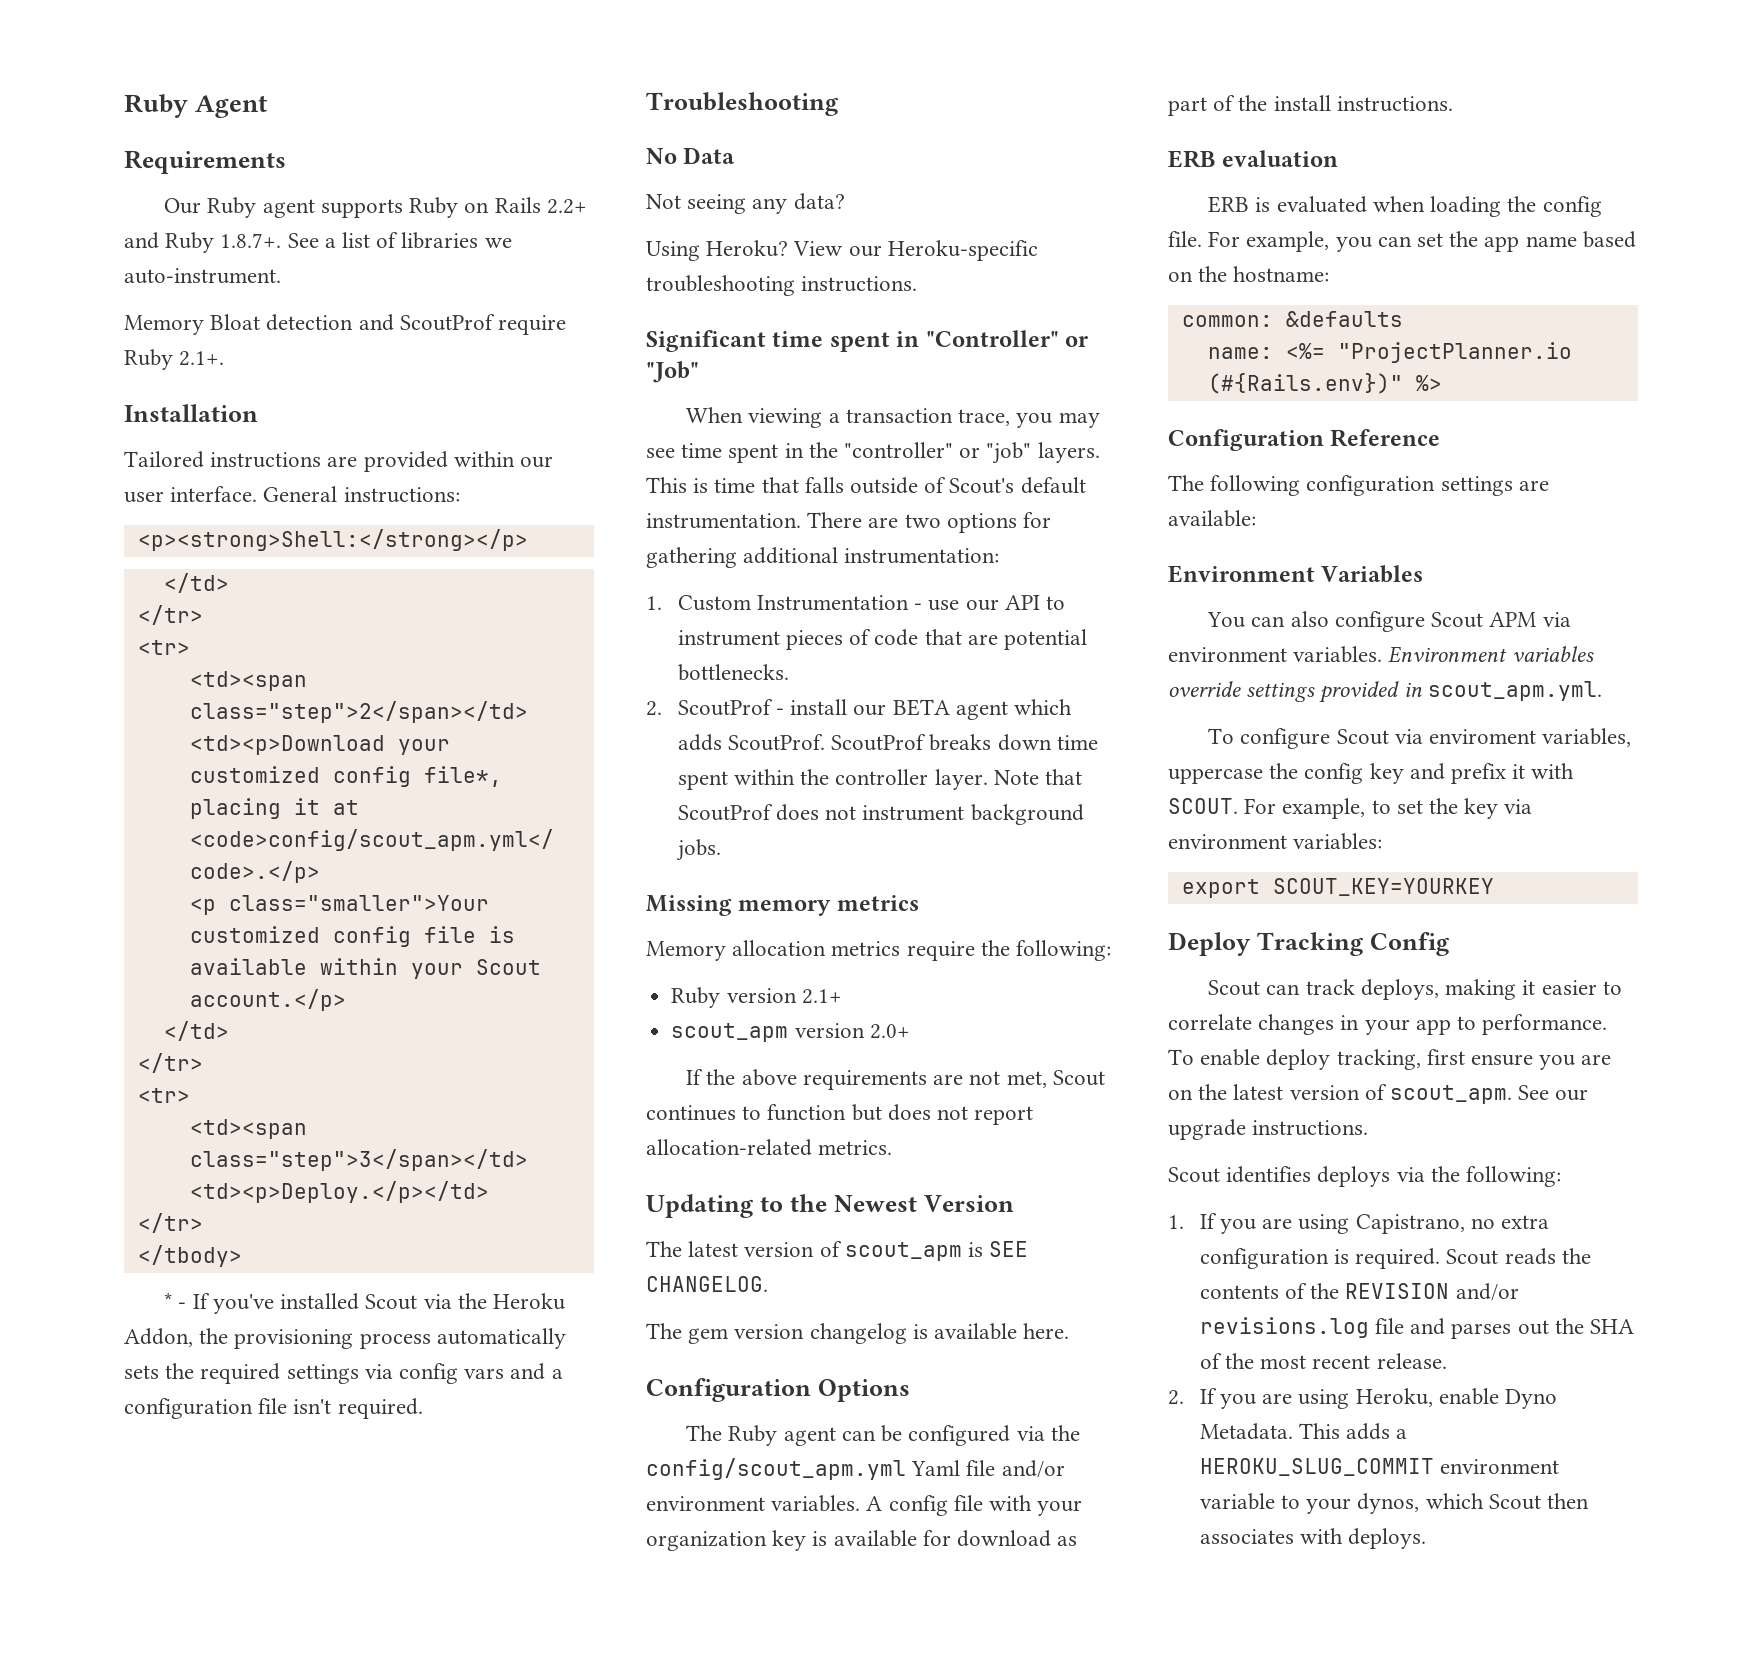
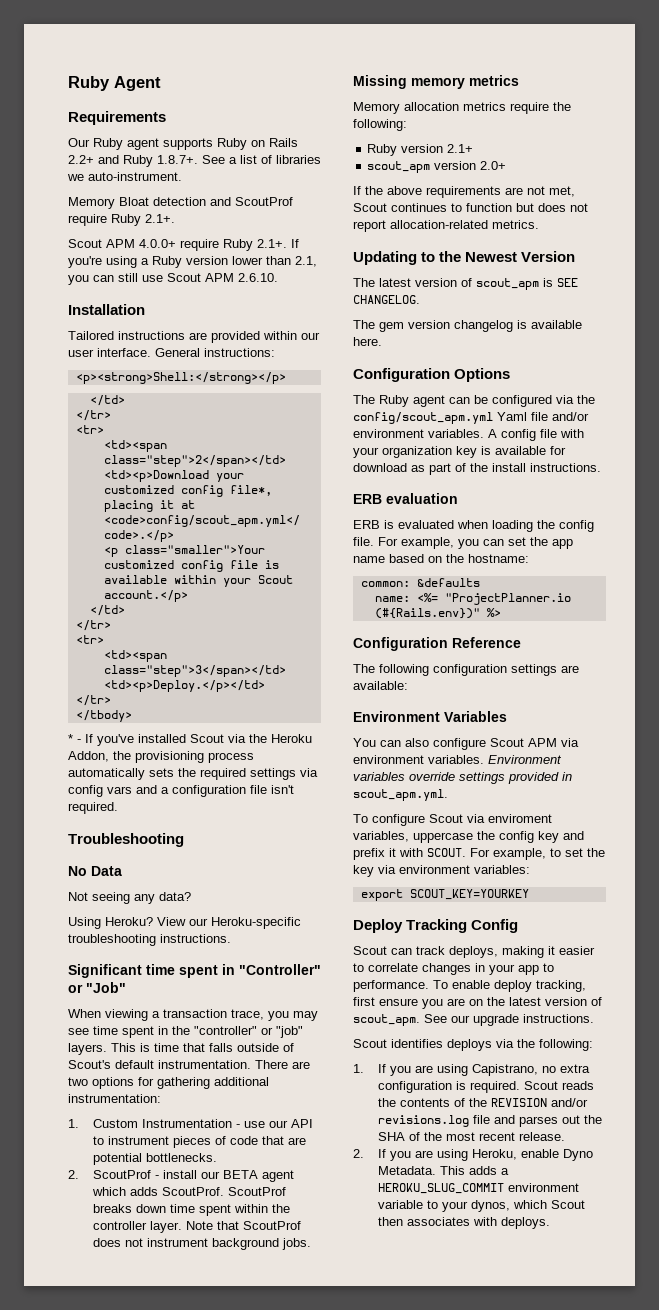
+ Scout APM 4.0.0+ require Ruby 2.1+. If you're using a Ruby version lower than 2.1, you can still use Scout APM 2.6.10.

